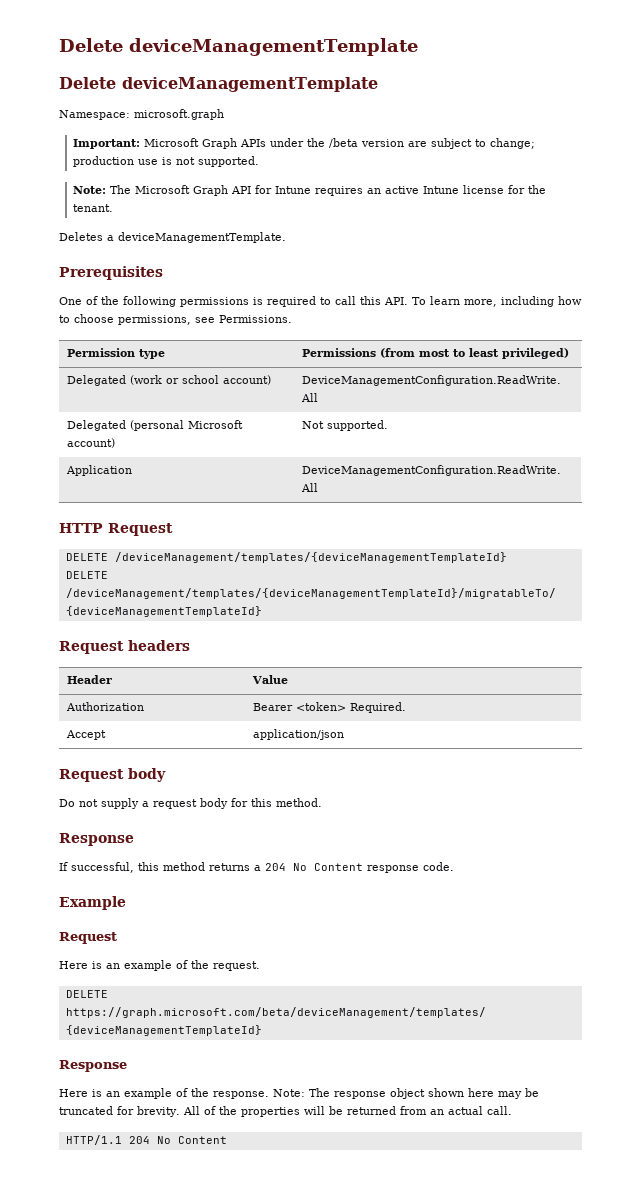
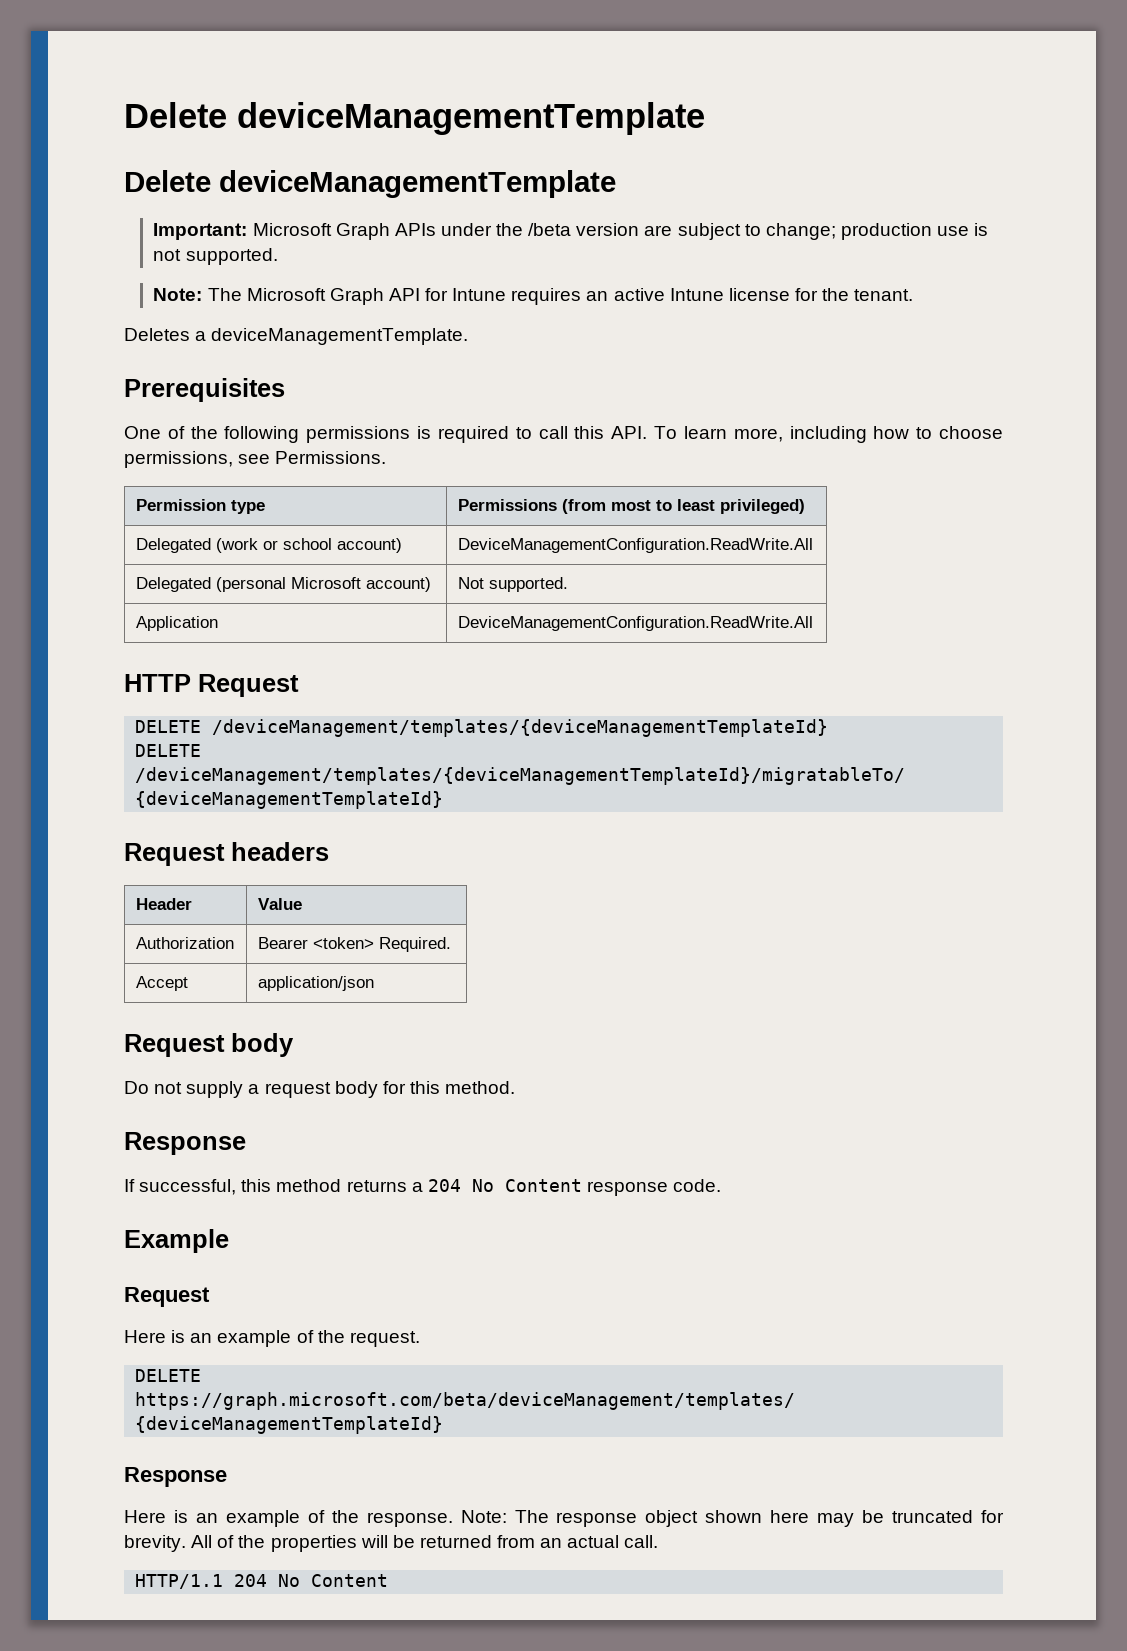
- Namespace: microsoft.graph

